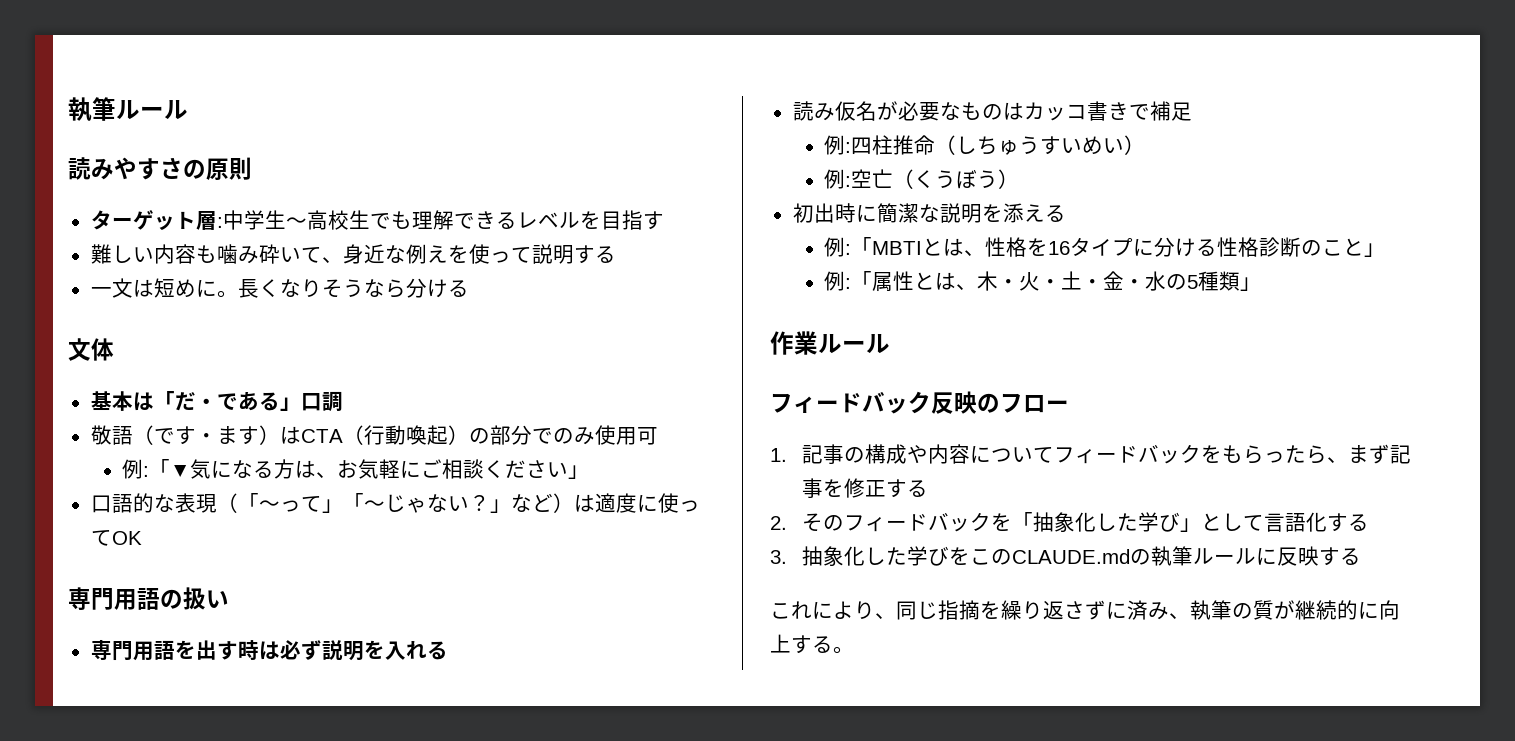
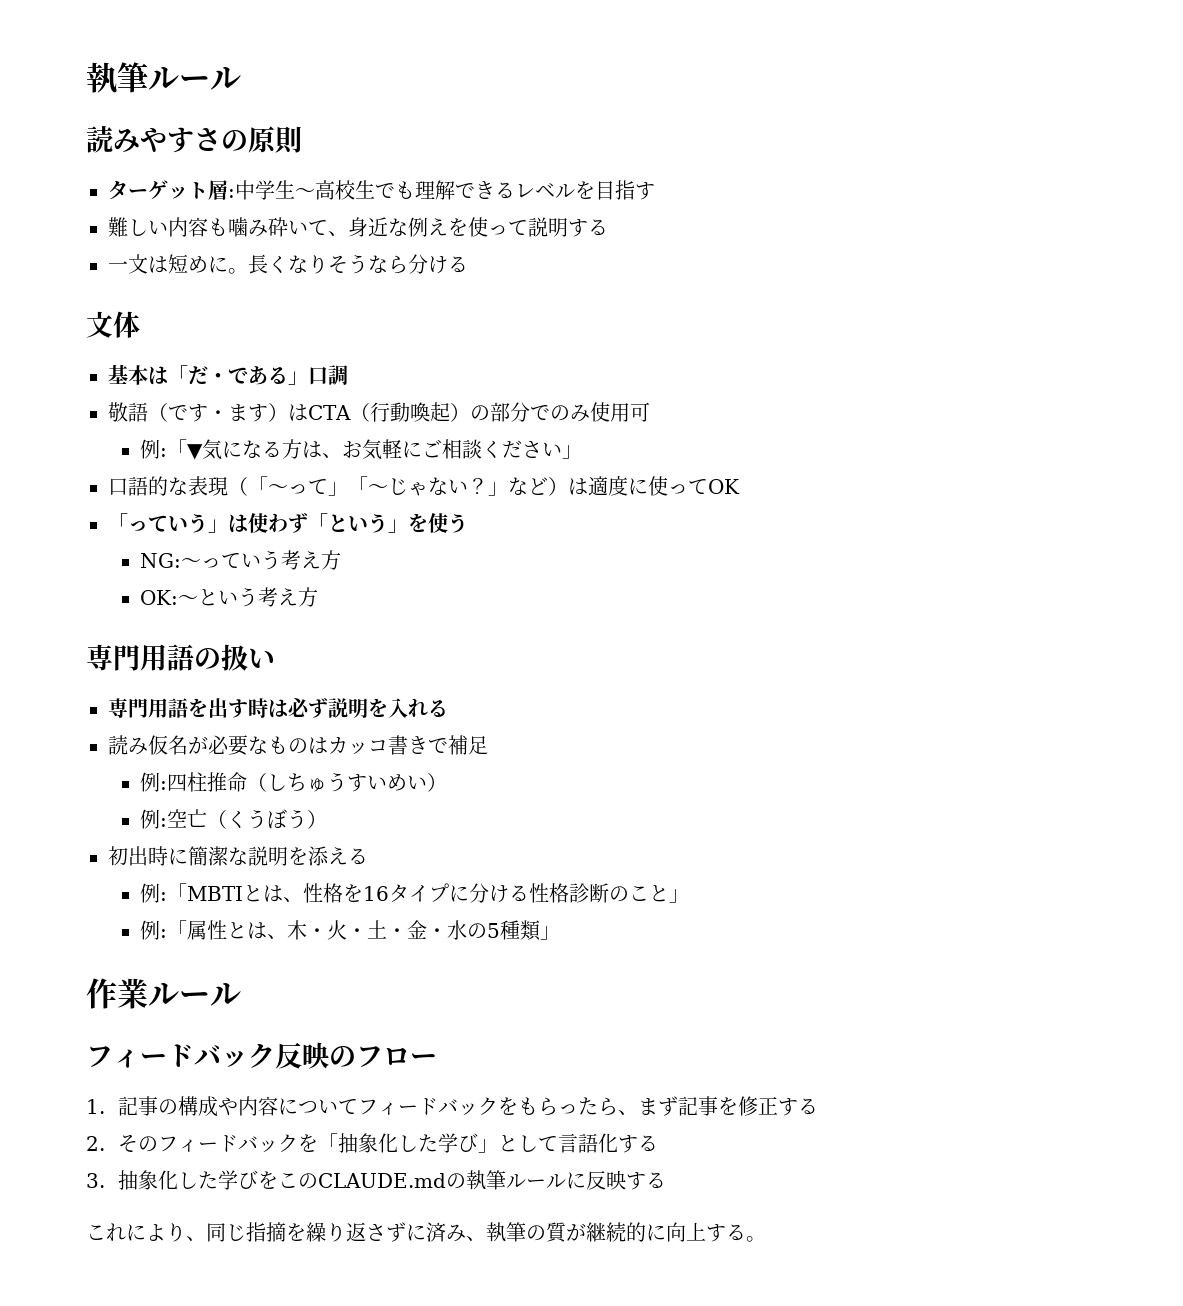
+ 「っていう」は使わず「という」を使う
+ NG:〜っていう考え方
+ OK:〜という考え方

